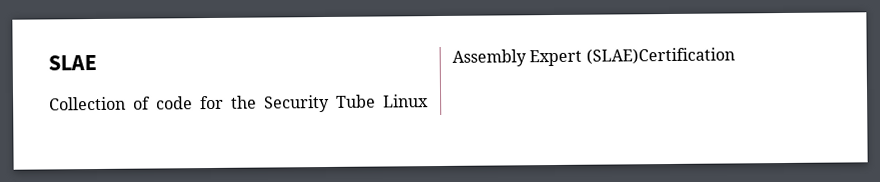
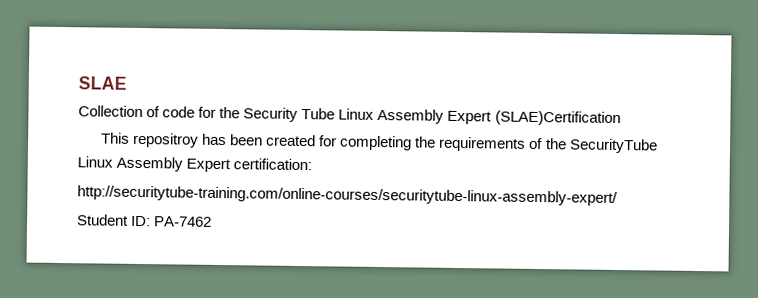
+ This repositroy has been created for completing the requirements of the SecurityTube Linux Assembly Expert certification:
+ http://securitytube-training.com/online-courses/securitytube-linux-assembly-expert/
+ Student ID: PA-7462

